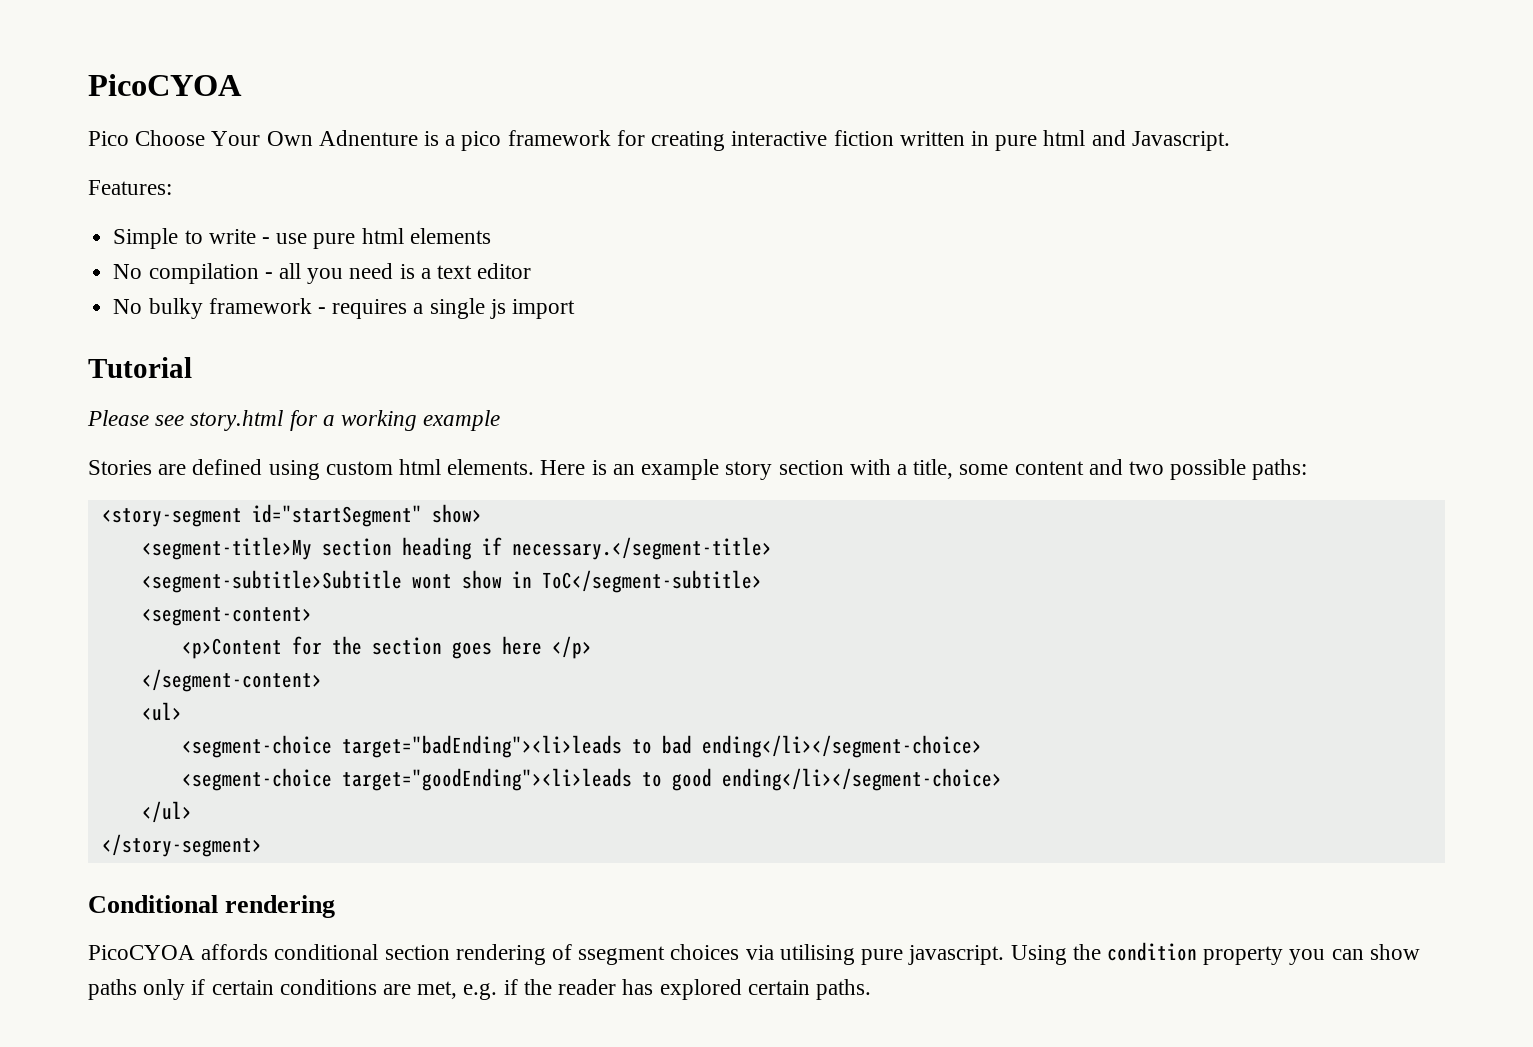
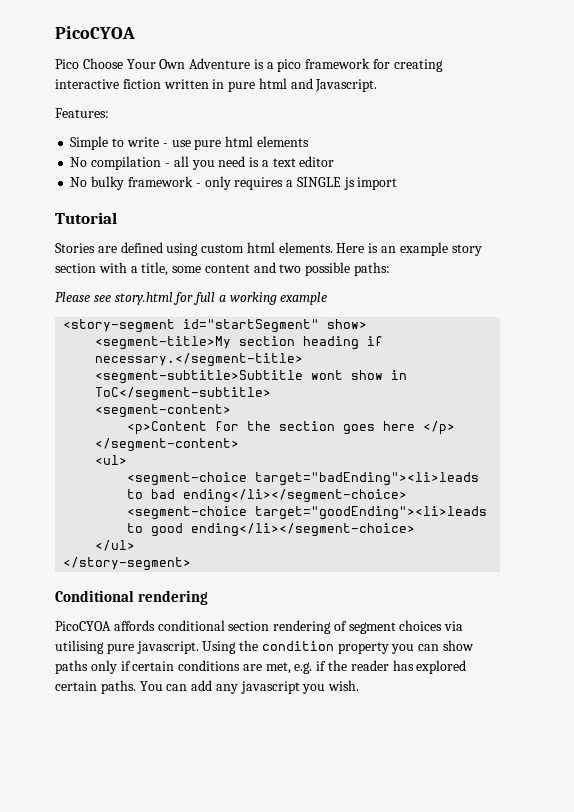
- Pico Choose Your Own Adnenture is a pico framework for creating interactive fiction written in pure html and Javascript.
+ Pico Choose Your Own Adventure is a pico framework for creating interactive fiction written in pure html and Javascript.
- No bulky framework - requires a single js import
+ No bulky framework - only requires a SINGLE js import
- Please see story.html for a working example
+ Please see story.html for full a working example
- PicoCYOA affords conditional section rendering of ssegment choices via utilising pure javascript.
+ PicoCYOA affords conditional section rendering of segment choices via utilising pure javascript.
+ You can add any javascript you wish.

